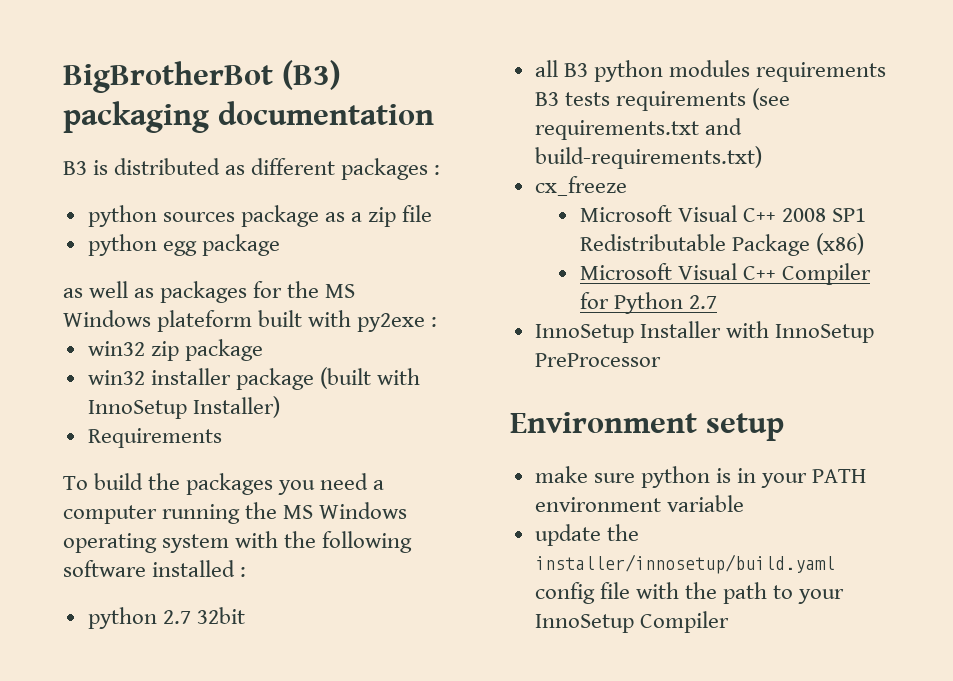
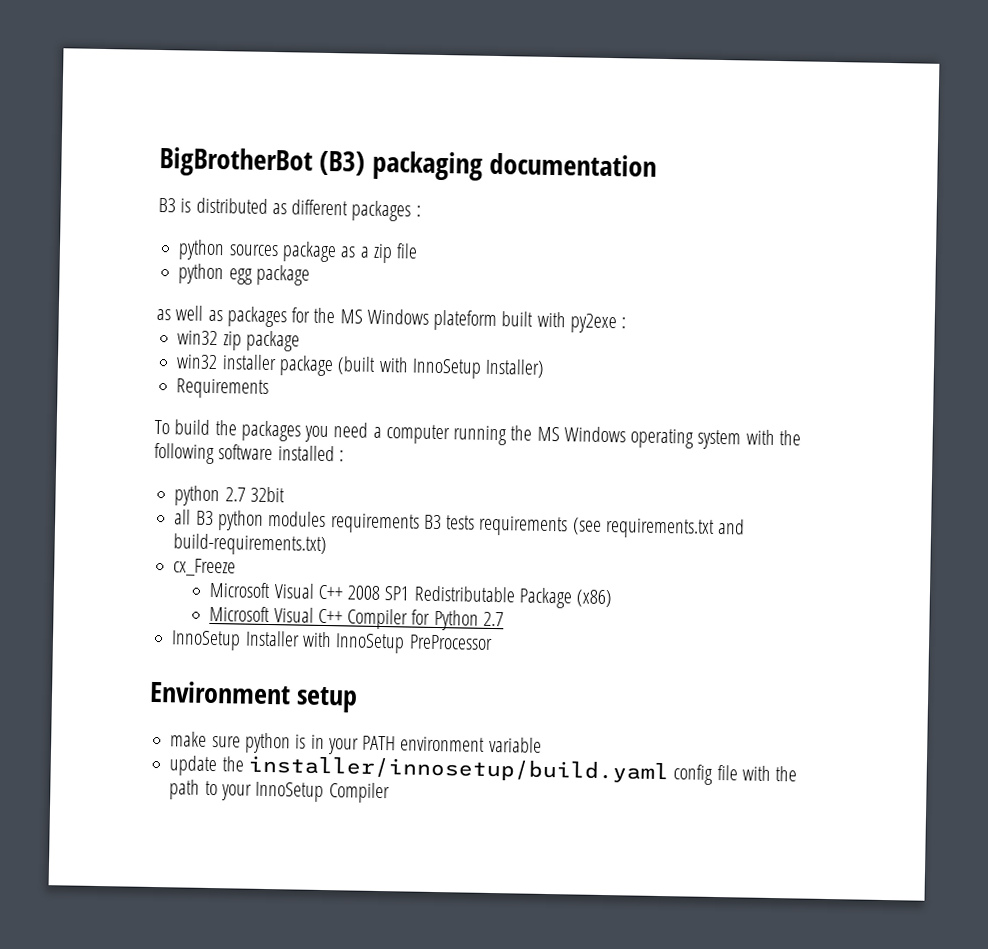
- cx_freeze
+ cx_Freeze

